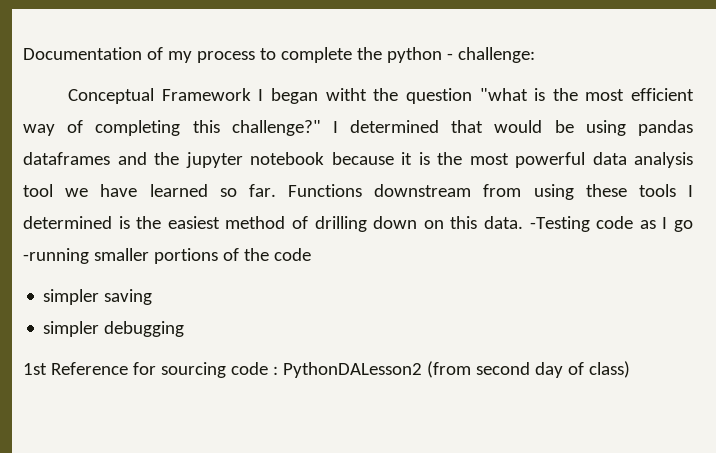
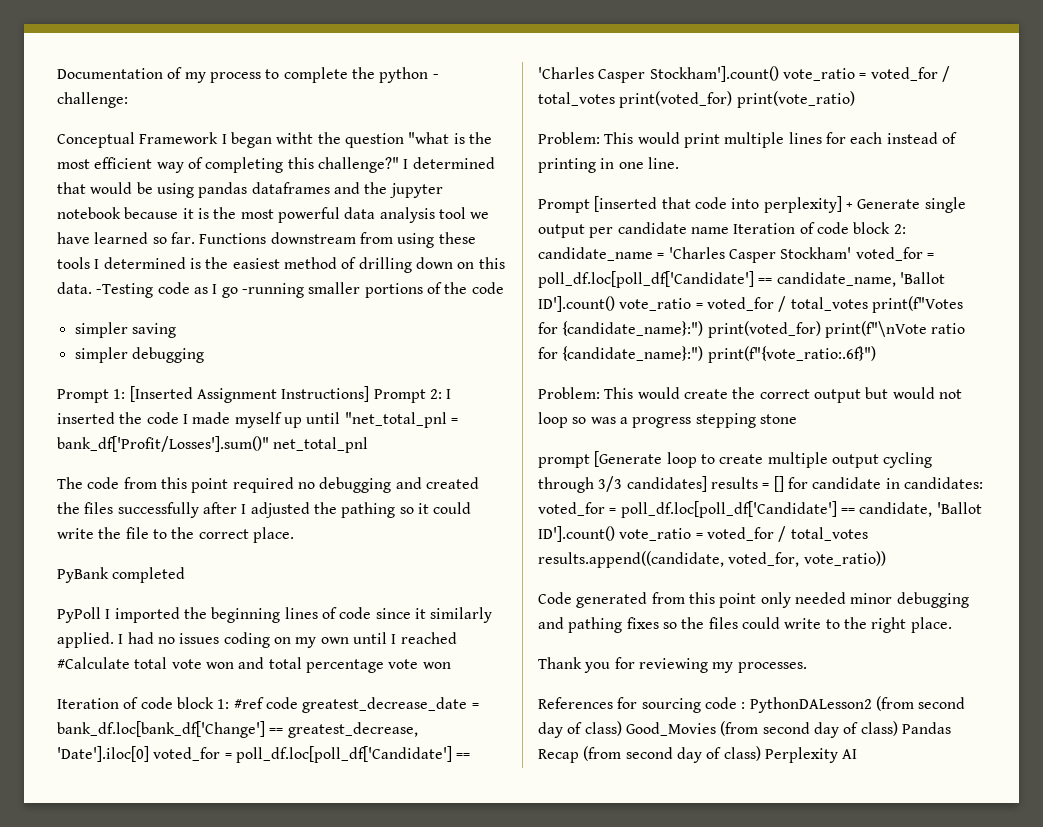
- 1st Reference for sourcing code : PythonDALesson2 (from second day of class)
+ Prompt 1: [Inserted Assignment Instructions] Prompt 2: I inserted the code I made myself up until "net_total_pnl = bank_df['Profit/Losses'].sum()" net_total_pnl
+ The code from this point required no debugging and created the files successfully after I adjusted the pathing so it could write the file to the correct place.
+ PyBank completed
+ PyPoll I imported the beginning lines of code since it similarly applied. I had no issues coding on my own until I reached #Calculate total vote won and total percentage vote won
+ Iteration of code block 1: #ref code greatest_decrease_date = bank_df.loc[bank_df['Change'] == greatest_decrease, 'Date'].iloc[0] voted_for = poll_df.loc[poll_df['Candidate'] == 'Charles Casper Stockham'].count() vote_ratio = voted_for / total_votes print(voted_for) print(vote_ratio)
+ Problem: This would print multiple lines for each instead of printing in one line.
+ Prompt [inserted that code into perplexity] + Generate single output per candidate name Iteration of code block 2: candidate_name = 'Charles Casper Stockham' voted_for = poll_df.loc[poll_df['Candidate'] == candidate_name, 'Ballot ID'].count() vote_ratio = voted_for / total_votes print(f"Votes for {candidate_name}:") print(voted_for) print(f"\nVote ratio for {candidate_name}:") print(f"{vote_ratio:.6f}")
+ Problem: This would create the correct output but would not loop so was a progress stepping stone
+ prompt [Generate loop to create multiple output cycling through 3/3 candidates] results = [] for candidate in candidates: voted_for = poll_df.loc[poll_df['Candidate'] == candidate, 'Ballot ID'].count() vote_ratio = voted_for / total_votes results.append((candidate, voted_for, vote_ratio))
+ Code generated from this point only needed minor debugging and pathing fixes so the files could write to the right place.
+ Thank you for reviewing my processes.
+ References for sourcing code : PythonDALesson2 (from second day of class) Good_Movies (from second day of class) Pandas Recap (from second day of class) Perplexity AI

